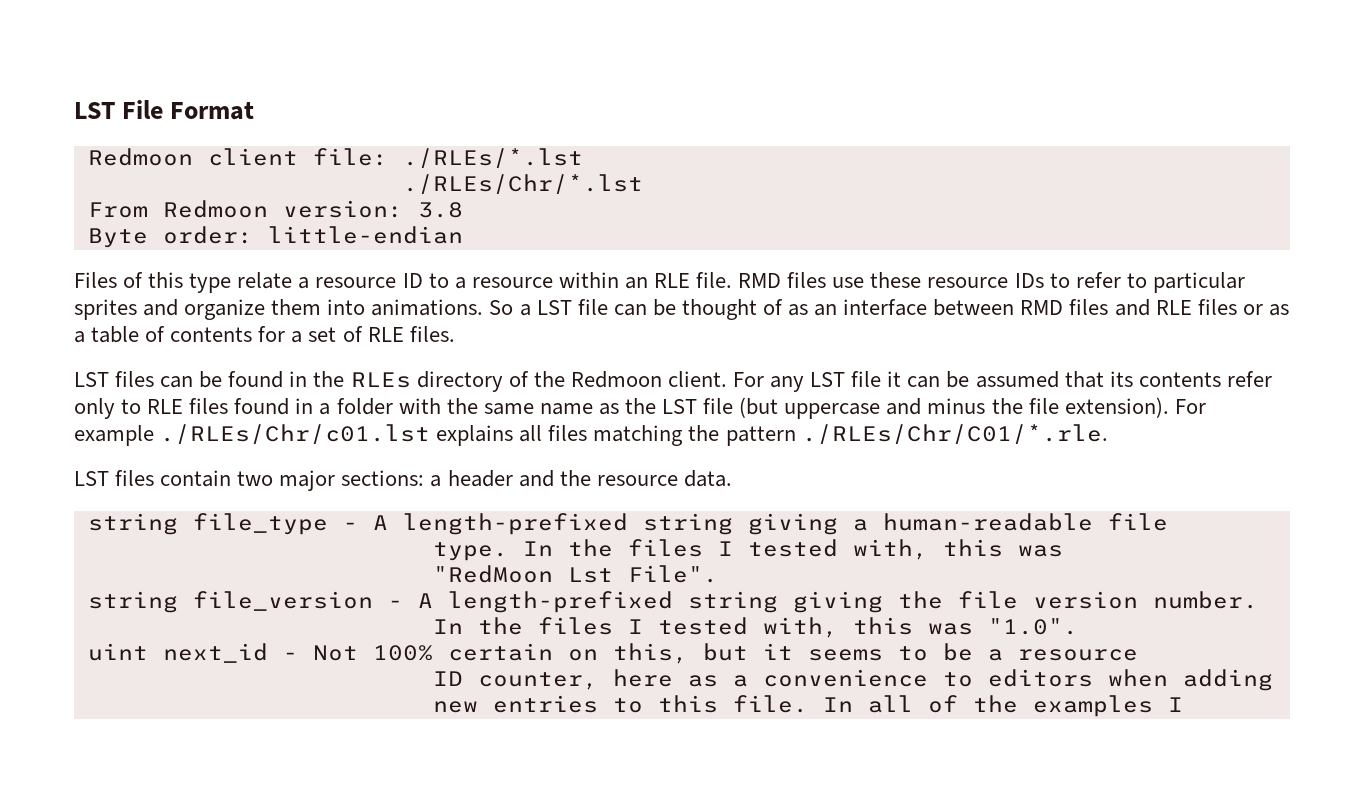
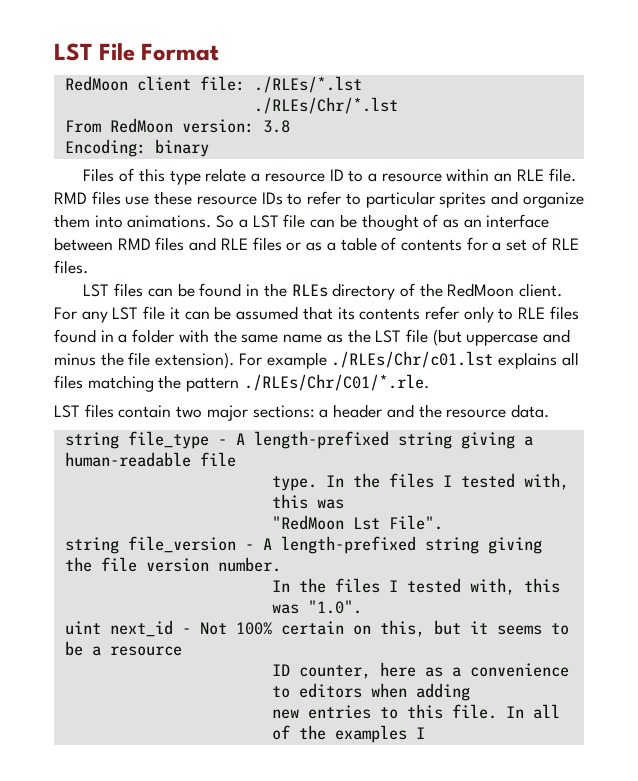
- Redmoon client file: ./RLEs/*.lst
+ RedMoon client file: ./RLEs/*.lst
- From Redmoon version: 3.8
+ From RedMoon version: 3.8
- Byte order: little-endian
+ Encoding: binary
- LST files can be found in the RLEs directory of the Redmoon client.
+ LST files can be found in the RLEs directory of the RedMoon client.

